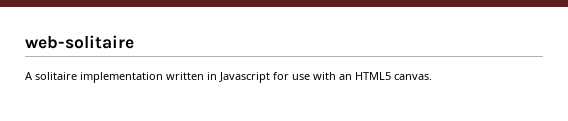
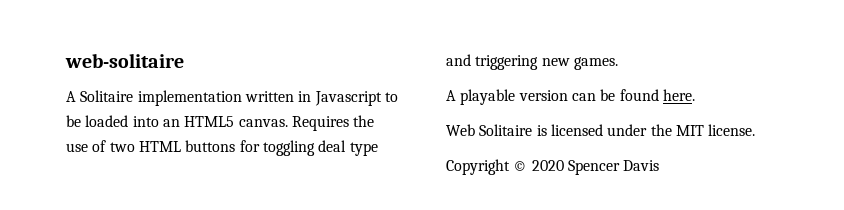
- A solitaire implementation written in Javascript for use with an HTML5 canvas.
+ A Solitaire implementation written in Javascript to be loaded into an HTML5 canvas. Requires the use of two HTML buttons for toggling deal type and triggering new games.
+ A playable version can be found here.
+ Web Solitaire is licensed under the MIT license.
+ Copyright © 2020 Spencer Davis

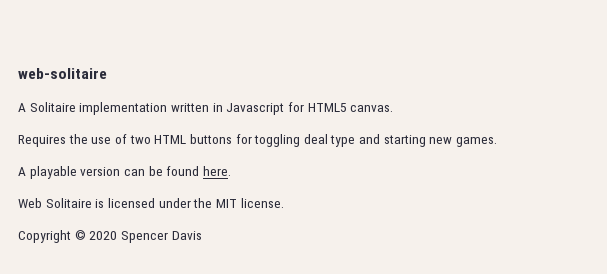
- A Solitaire implementation written in Javascript to be loaded into an HTML5 canvas. Requires the use of two HTML buttons for toggling deal type and triggering new games.
+ A Solitaire implementation written in Javascript for HTML5 canvas.
+ Requires the use of two HTML buttons for toggling deal type and starting new games.

